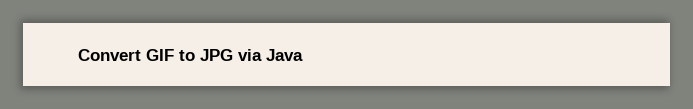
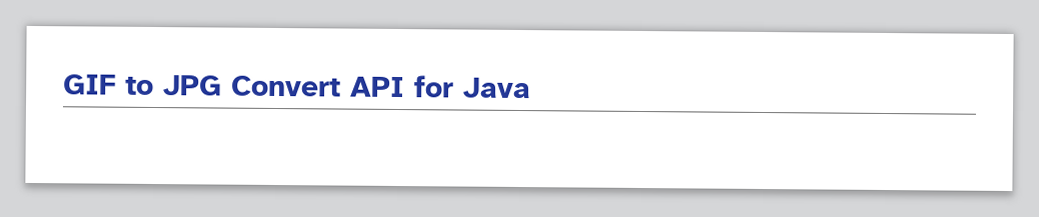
- Convert GIF to JPG via Java
+ GIF to JPG Convert API for Java

